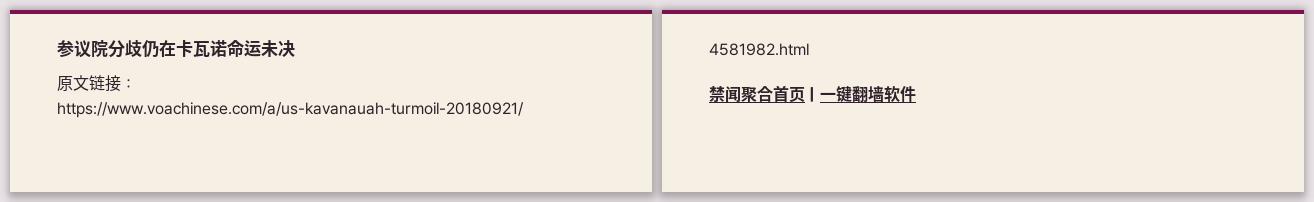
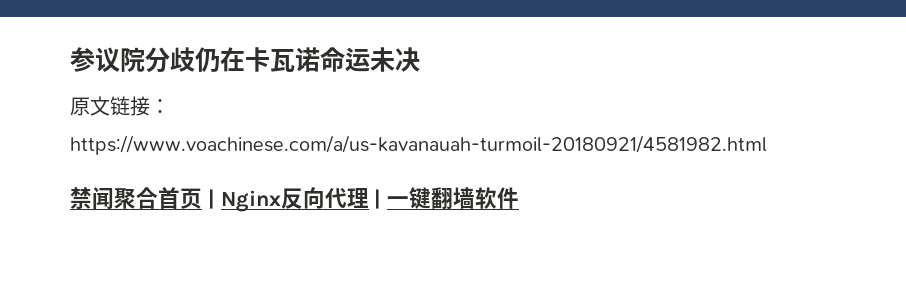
- 禁闻聚合首页 | 一键翻墙软件
+ 禁闻聚合首页 | Nginx反向代理 | 一键翻墙软件

